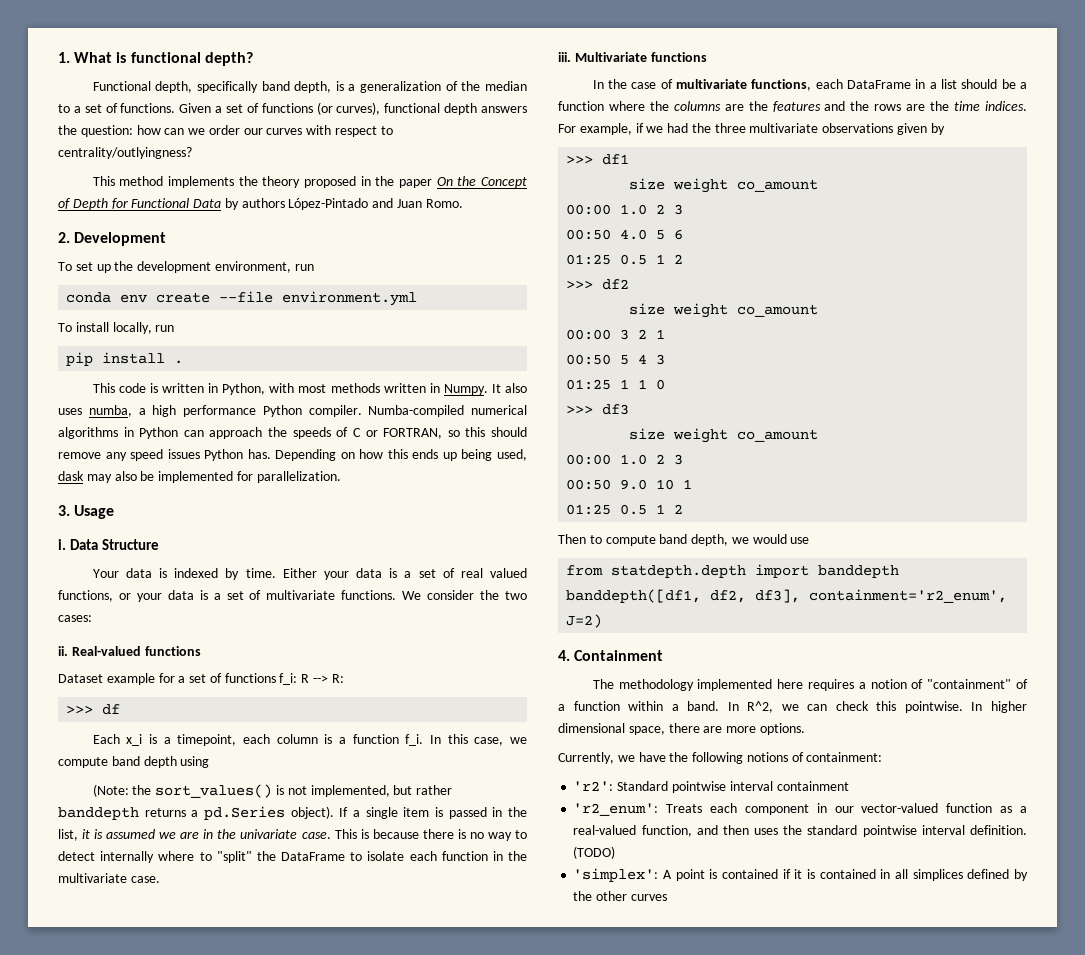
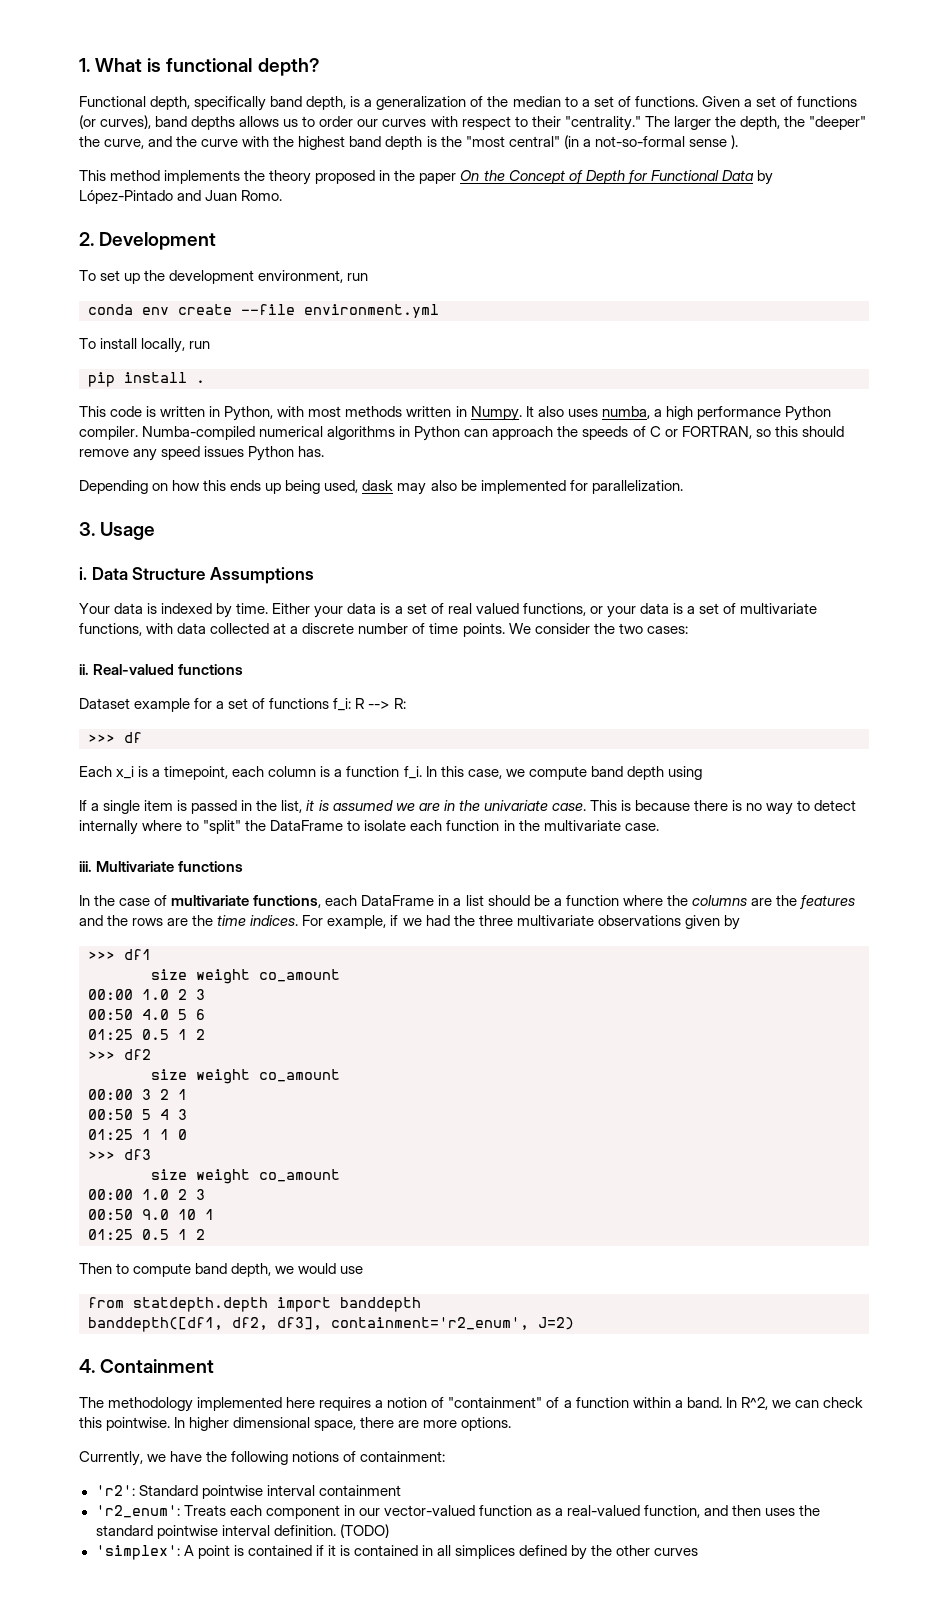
- Given a set of functions (or curves), functional depth answers the question: how can we order our curves with respect to centrality/outlyingness?
+ Given a set of functions (or curves), band depths allows us to order our curves with respect to their "centrality." The larger the depth, the "deeper" the curve, and the curve with the highest band depth is the "most central" (in a not-so-formal sense ).
- This method implements the theory proposed in the paper On the Concept of Depth for Functional Data by authors López-Pintado and Juan Romo.
+ This method implements the theory proposed in the paper On the Concept of Depth for Functional Data by López-Pintado and Juan Romo.
- Numba-compiled numerical algorithms in Python can approach the speeds of C or FORTRAN, so this should remove any speed issues Python has. Depending on how this ends up being used, dask may also be implemented for parallelization.
+ Numba-compiled numerical algorithms in Python can approach the speeds of C or FORTRAN, so this should remove any speed issues Python has.
+ Depending on how this ends up being used, dask may also be implemented for parallelization.
- Data Structure
+ Data Structure Assumptions
- Either your data is a set of real valued functions, or your data is a set of multivariate functions.
+ Either your data is a set of real valued functions, or your data is a set of multivariate functions, with data collected at a discrete number of time points.
- (Note: the sort_values() is not implemented, but rather banddepth returns a pd.Series object).

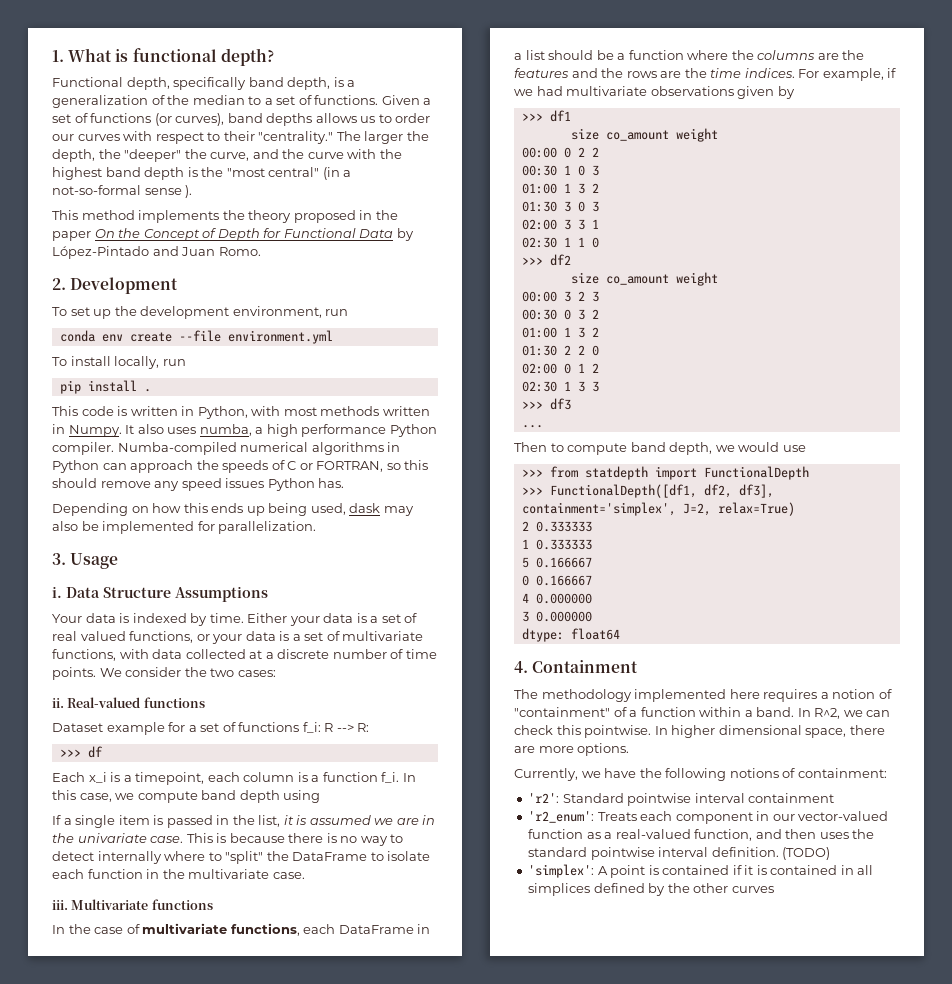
- For example, if we had the three multivariate observations given by
+ For example, if we had multivariate observations given by
  >>> df1
- size weight co_amount
- 00:00 1.0 2 3
- 00:50 4.0 5 6
- 01:25 0.5 1 2
+ size co_amount weight
+ 00:00 0 2 2
+ 00:30 1 0 3
+ 01:00 1 3 2
+ 01:30 3 0 3
+ 02:00 3 3 1
+ 02:30 1 1 0
  >>> df2
- size weight co_amount
+ size co_amount weight
- 00:00 3 2 1
- 00:50 5 4 3
- 01:25 1 1 0
+ 00:00 3 2 3
+ 00:30 0 3 2
+ 01:00 1 3 2
+ 01:30 2 2 0
+ 02:00 0 1 2
+ 02:30 1 3 3
  >>> df3
- size weight co_amount
- 00:00 1.0 2 3
- 00:50 9.0 10 1
- 01:25 0.5 1 2
+ ...
- from statdepth.depth import banddepth
- banddepth([df1, df2, df3], containment='r2_enum', J=2)
+ >>> from statdepth import FunctionalDepth
+ >>> FunctionalDepth([df1, df2, df3], containment='simplex', J=2, relax=True)
+ 2 0.333333
+ 1 0.333333
+ 5 0.166667
+ 0 0.166667
+ 4 0.000000
+ 3 0.000000
+ dtype: float64

